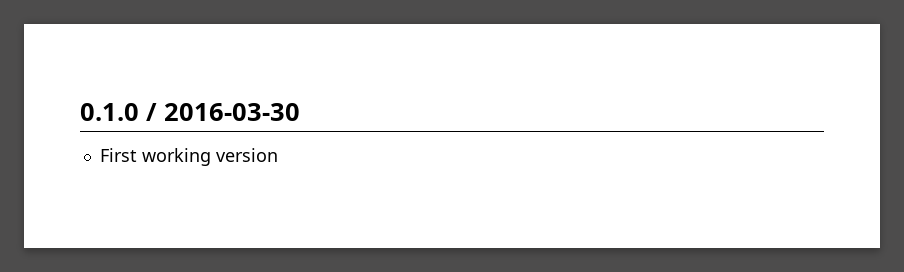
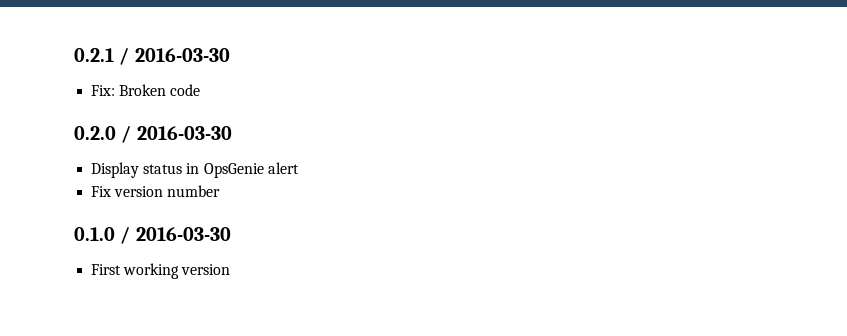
+ 0.2.1 / 2016-03-30
+ Fix: Broken code
+ 0.2.0 / 2016-03-30
+ Display status in OpsGenie alert
+ Fix version number

